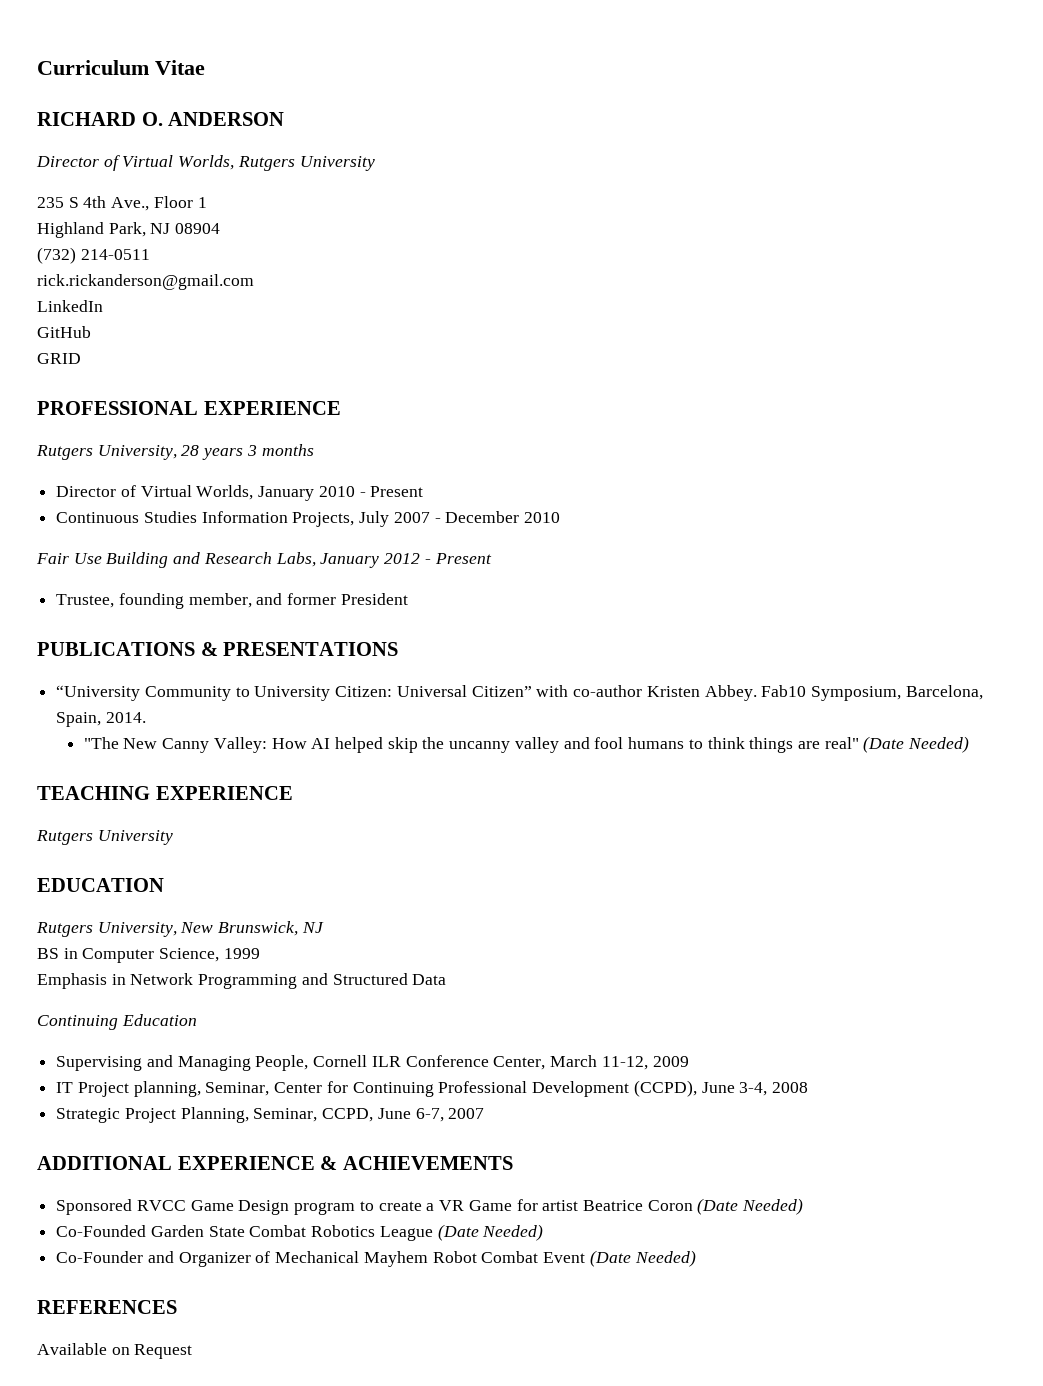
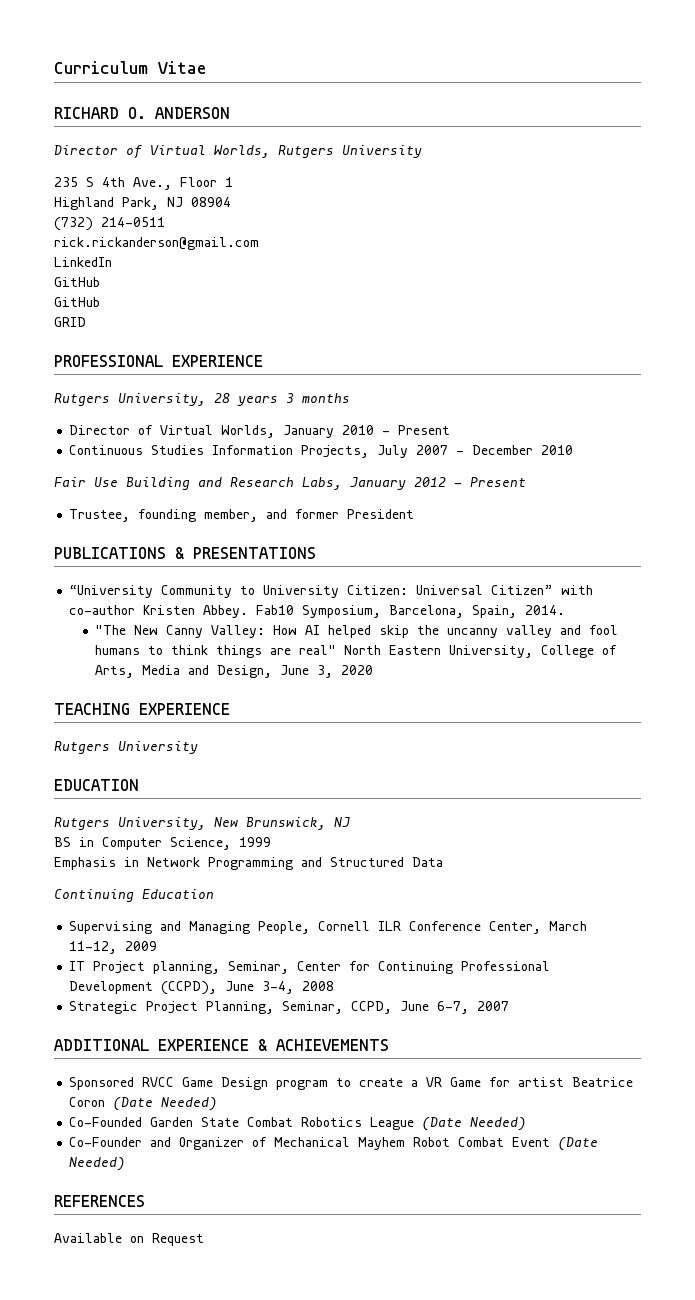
  LinkedIn
+ GitHub
- "The New Canny Valley: How AI helped skip the uncanny valley and fool humans to think things are real" (Date Needed)
+ "The New Canny Valley: How AI helped skip the uncanny valley and fool humans to think things are real" North Eastern University, College of Arts, Media and Design, June 3, 2020

